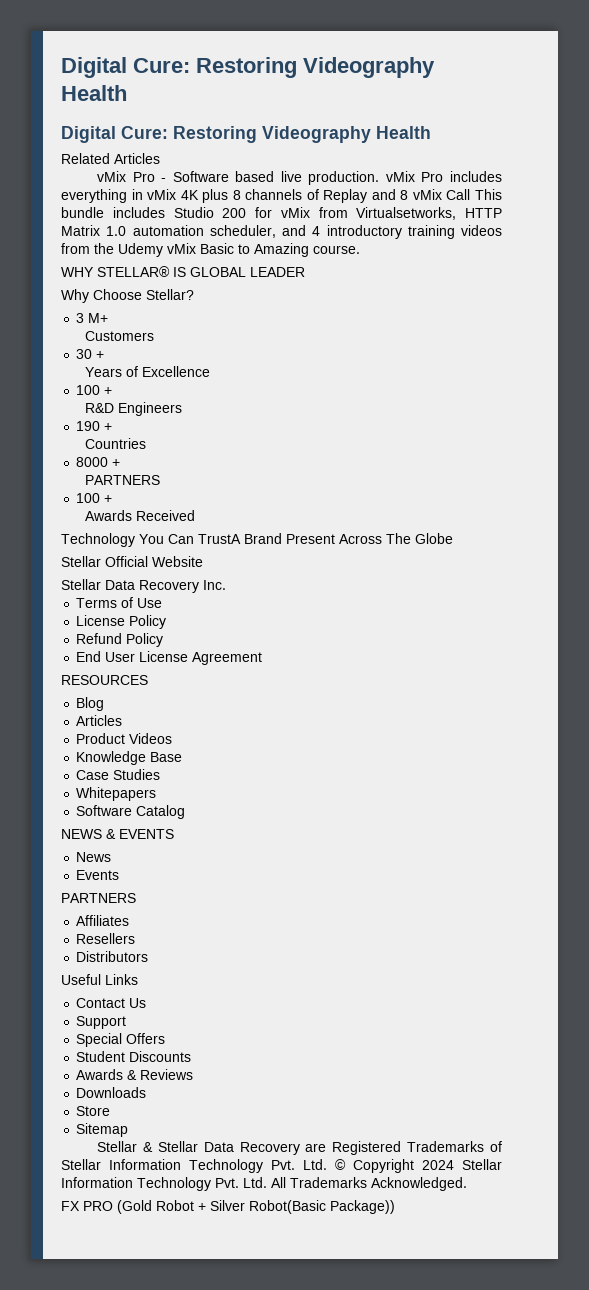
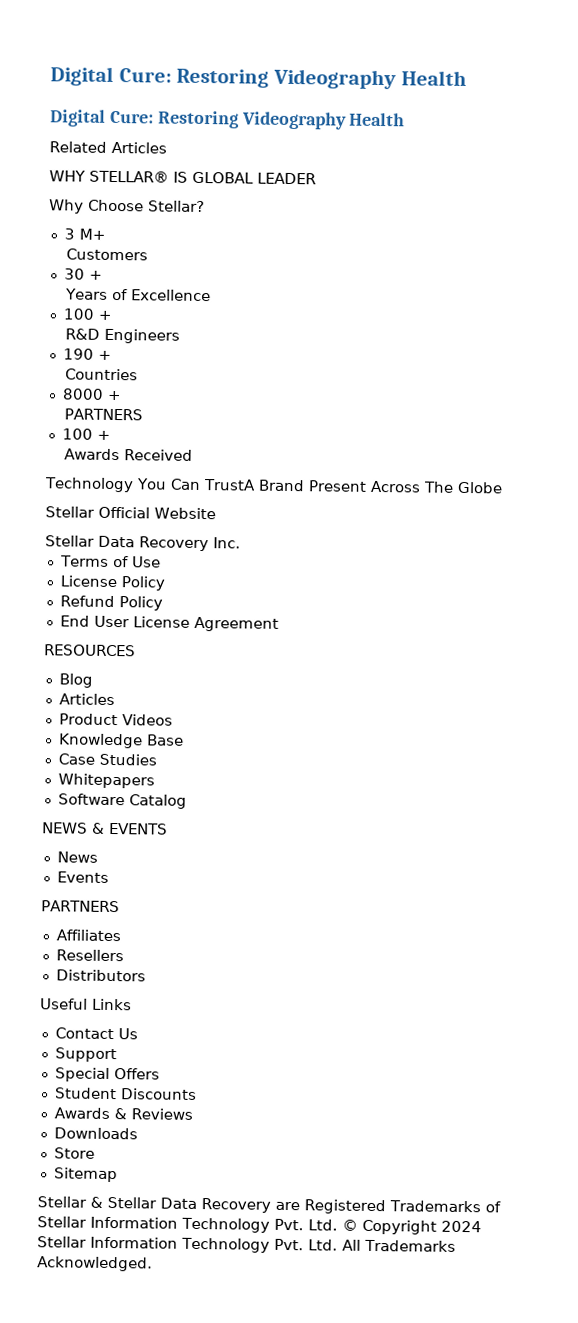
- vMix Pro - Software based live production. vMix Pro includes everything in vMix 4K plus 8 channels of Replay and 8 vMix Call This bundle includes Studio 200 for vMix from Virtualsetworks, HTTP Matrix 1.0 automation scheduler, and 4 introductory training videos from the Udemy vMix Basic to Amazing course.
- FX PRO (Gold Robot + Silver Robot(Basic Package))

